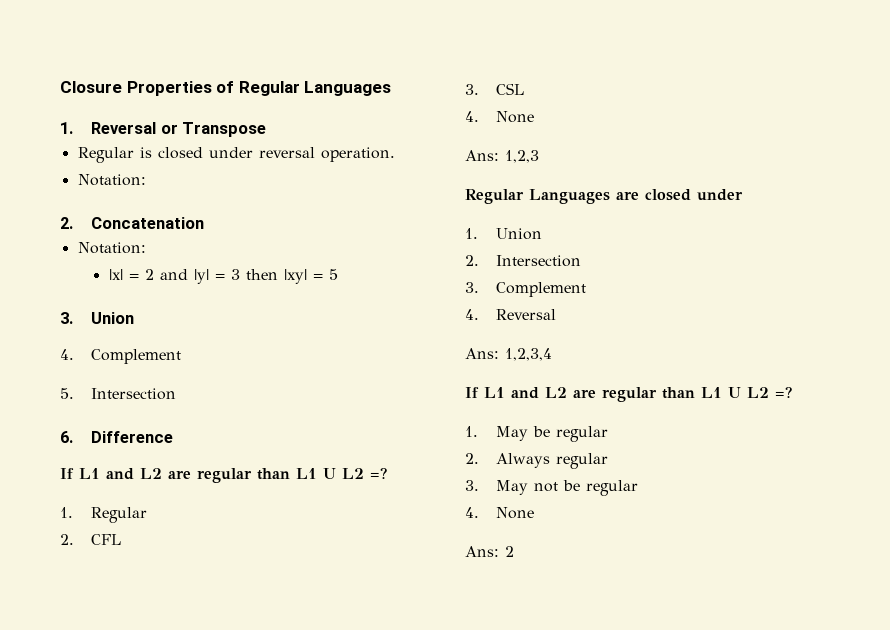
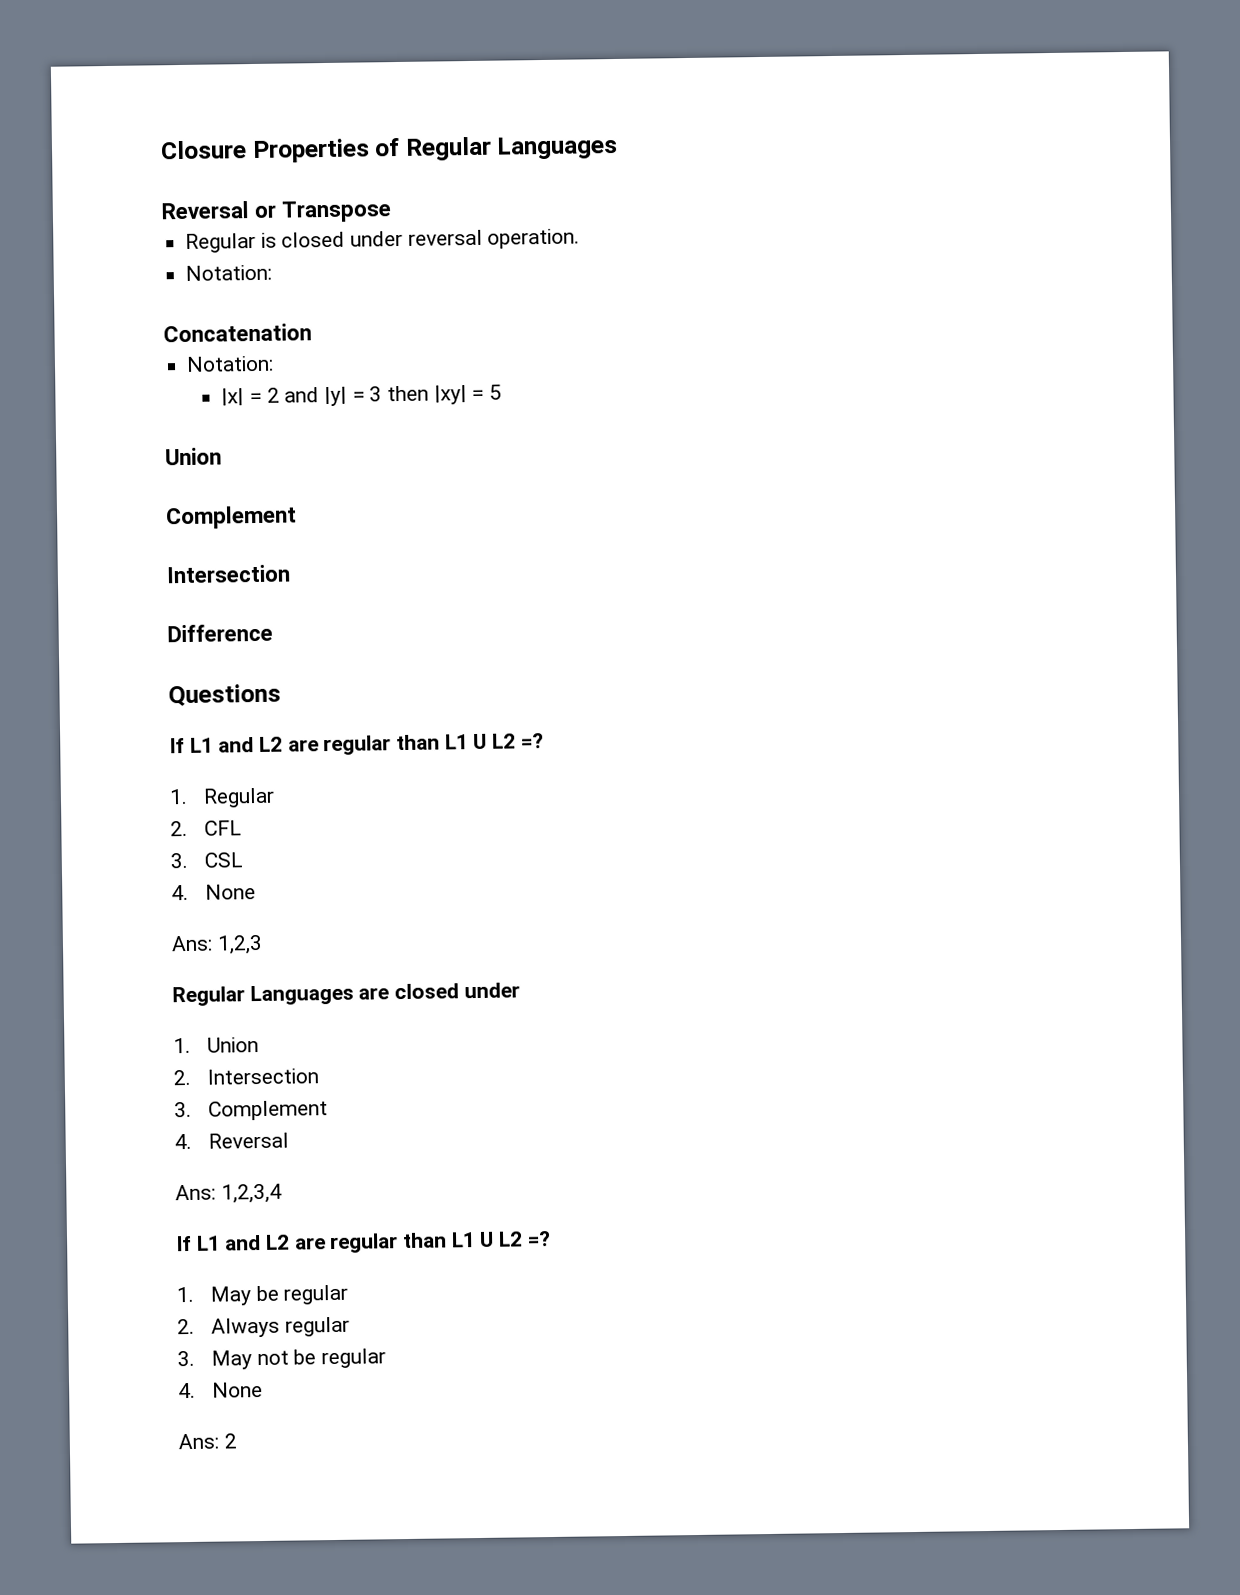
- 1. Reversal or Transpose
+ Reversal or Transpose
- 2. Concatenation
+ Concatenation
  |x| = 2 and |y| = 3 then |xy| = 5
- 3. Union
- 4. Complement
- 5. Intersection
- 6. Difference
+ Union
+ Complement
+ Intersection
+ Difference
+ Questions

